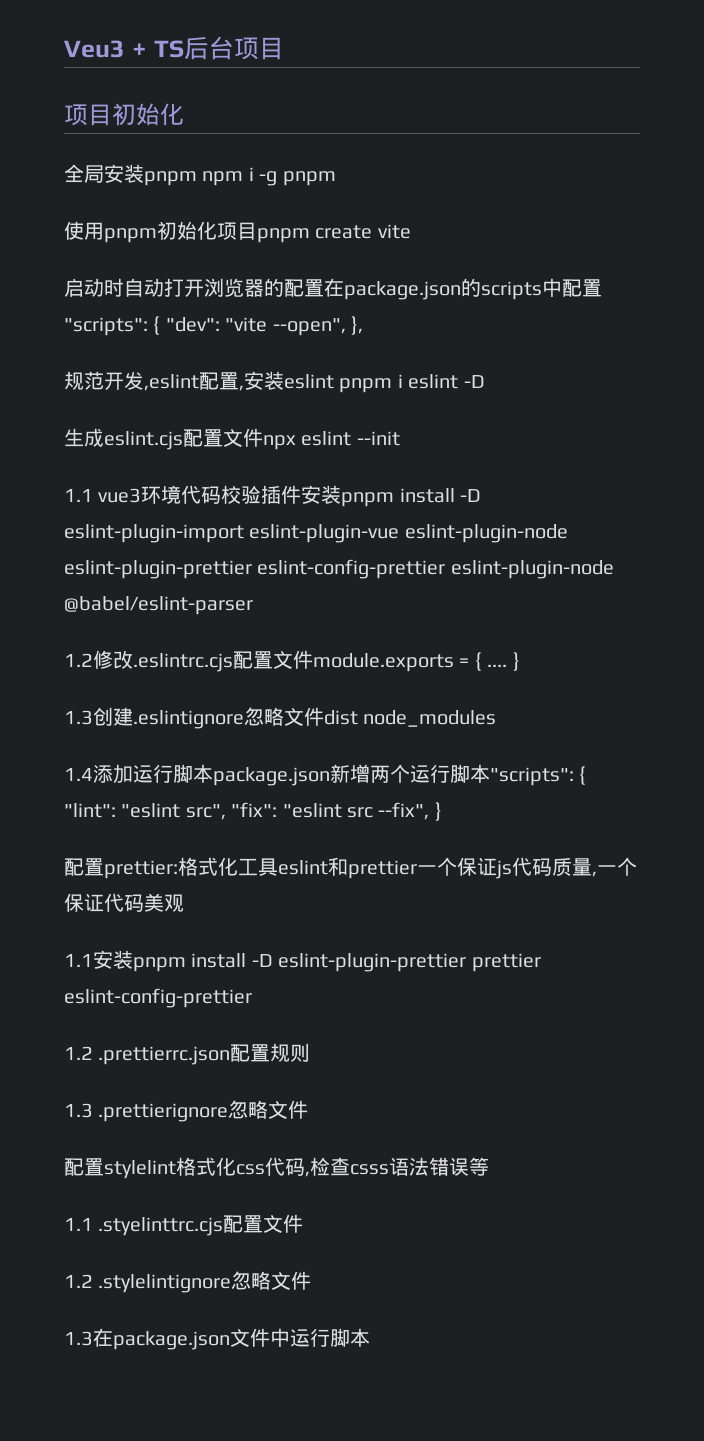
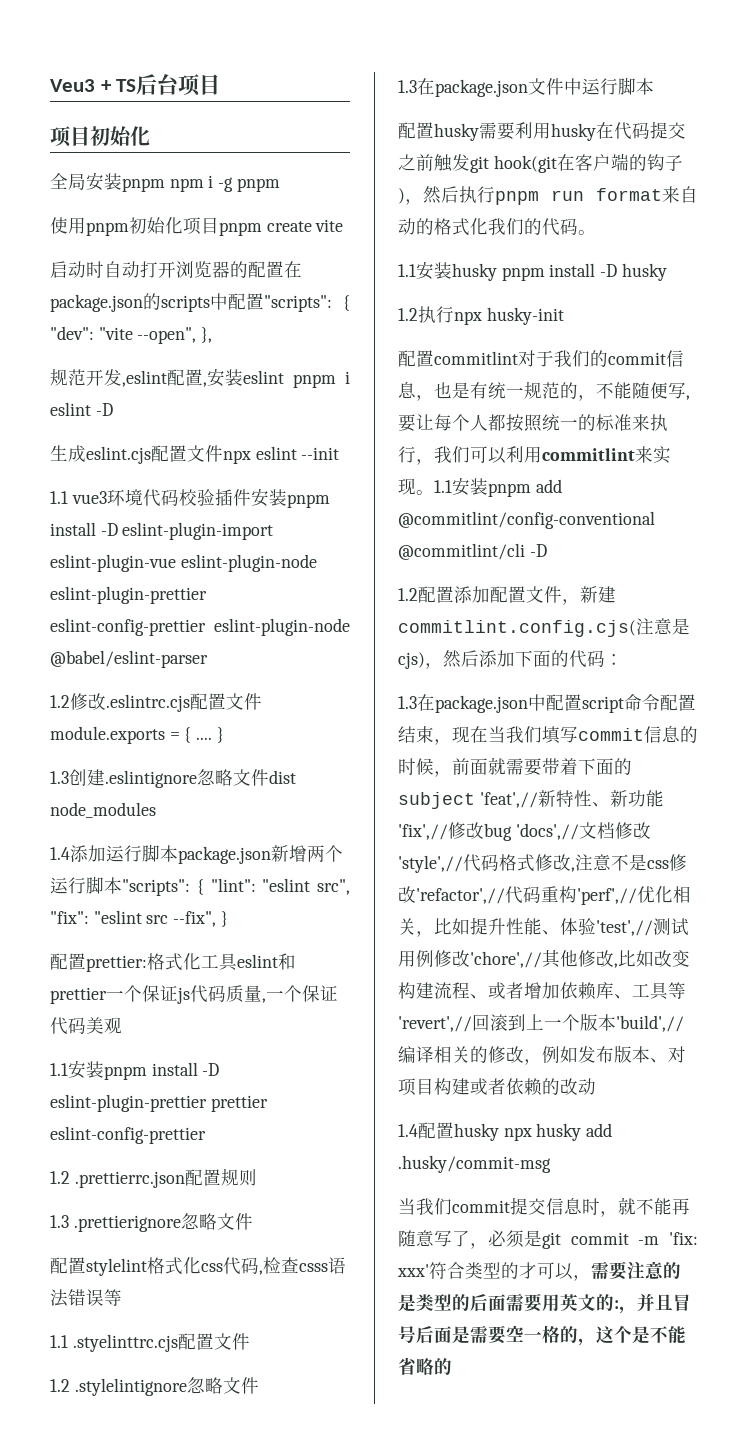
+ 配置husky需要利用husky在代码提交之前触发git hook(git在客户端的钩子)，然后执行pnpm run format来自动的格式化我们的代码。
+ 1.1安装husky pnpm install -D husky
+ 1.2执行npx husky-init
+ 配置commitlint对于我们的commit信息，也是有统一规范的，不能随便写,要让每个人都按照统一的标准来执行，我们可以利用commitlint来实现。1.1安装pnpm add @commitlint/config-conventional @commitlint/cli -D
+ 1.2配置添加配置文件，新建commitlint.config.cjs(注意是cjs)，然后添加下面的代码：
+ 1.3在package.json中配置script命令配置结束，现在当我们填写commit信息的时候，前面就需要带着下面的subject 'feat',//新特性、新功能'fix',//修改bug 'docs',//文档修改'style',//代码格式修改,注意不是css修改'refactor',//代码重构'perf',//优化相关，比如提升性能、体验'test',//测试用例修改'chore',//其他修改,比如改变构建流程、或者增加依赖库、工具等'revert',//回滚到上一个版本'build',//编译相关的修改，例如发布版本、对项目构建或者依赖的改动
+ 1.4配置husky npx husky add .husky/commit-msg
+ 当我们commit提交信息时，就不能再随意写了，必须是git commit -m 'fix: xxx'符合类型的才可以，需要注意的是类型的后面需要用英文的:，并且冒号后面是需要空一格的，这个是不能省略的

